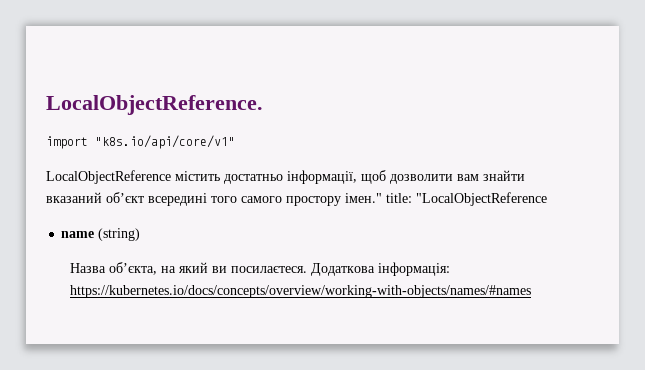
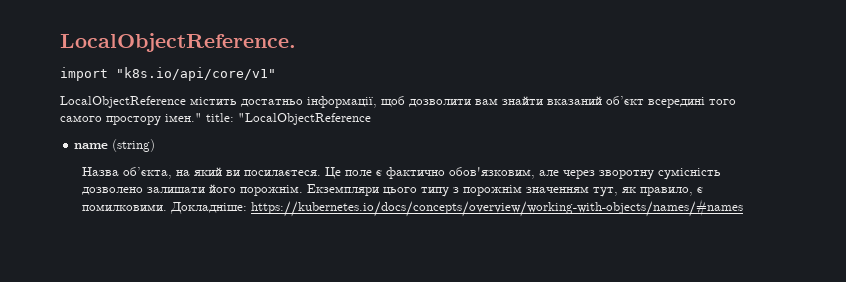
- Додаткова інформація: https://kubernetes.io/docs/concepts/overview/working-with-objects/names/#names
+ Це поле є фактично обов'язковим, але через зворотну сумісність дозволено залишати його порожнім. Екземпляри цього типу з порожнім значенням тут, як правило, є помилковими. Докладніше: https://kubernetes.io/docs/concepts/overview/working-with-objects/names/#names

